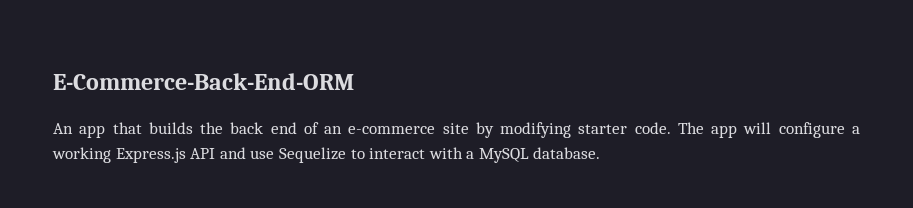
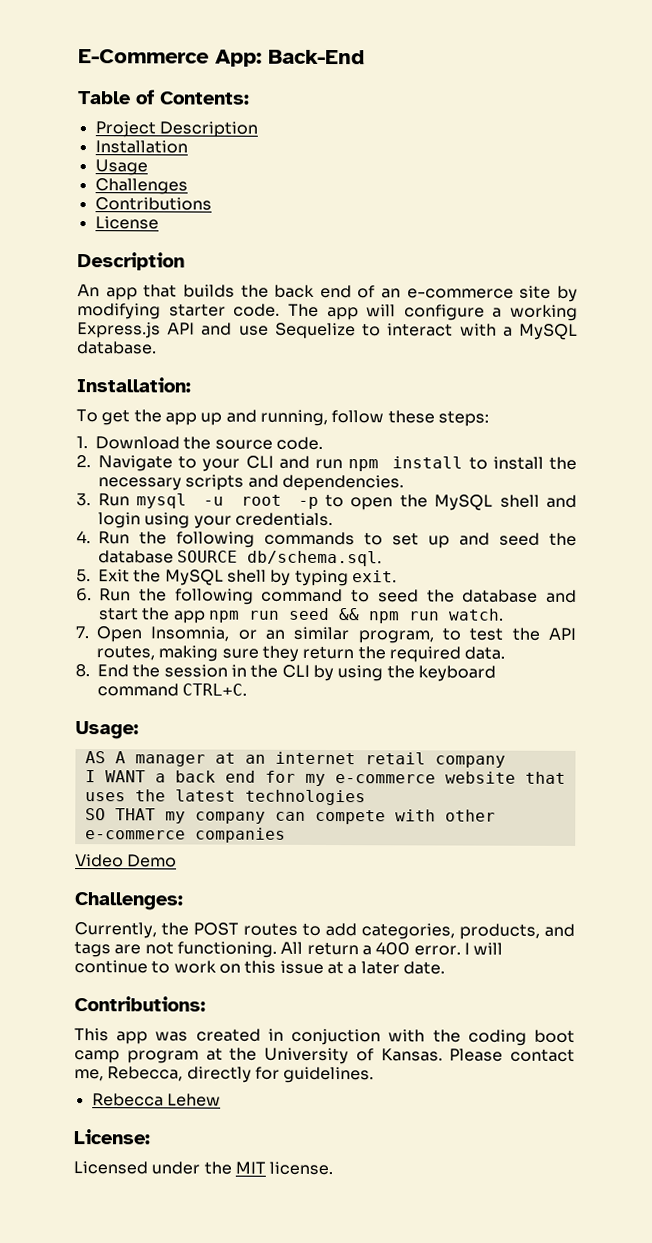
- E-Commerce-Back-End-ORM
+ E-Commerce App: Back-End
+ Table of Contents:
+ Project Description
+ Installation
+ Usage
+ Challenges
+ Contributions
+ License
+ Description
+ Installation:
+ To get the app up and running, follow these steps:
+ 1. Download the source code.
+ 2. Navigate to your CLI and run npm install to install the necessary scripts and dependencies.
+ 3. Run mysql -u root -p to open the MySQL shell and login using your credentials.
+ 4. Run the following commands to set up and seed the database SOURCE db/schema.sql.
+ 5. Exit the MySQL shell by typing exit.
+ 6. Run the following command to seed the database and start the app npm run seed && npm run watch.
+ 7. Open Insomnia, or an similar program, to test the API routes, making sure they return the required data.
+ 8. End the session in the CLI by using the keyboard command CTRL+C.
+ Usage:
+ AS A manager at an internet retail company
+ I WANT a back end for my e-commerce website that uses the latest technologies
+ SO THAT my company can compete with other e-commerce companies
+ Video Demo
+ Challenges:
+ Currently, the POST routes to add categories, products, and tags are not functioning. All return a 400 error. I will continue to work on this issue at a later date.
+ Contributions:
+ This app was created in conjuction with the coding boot camp program at the University of Kansas. Please contact me, Rebecca, directly for guidelines.
+ Rebecca Lehew
+ License:
+ Licensed under the MIT license.

